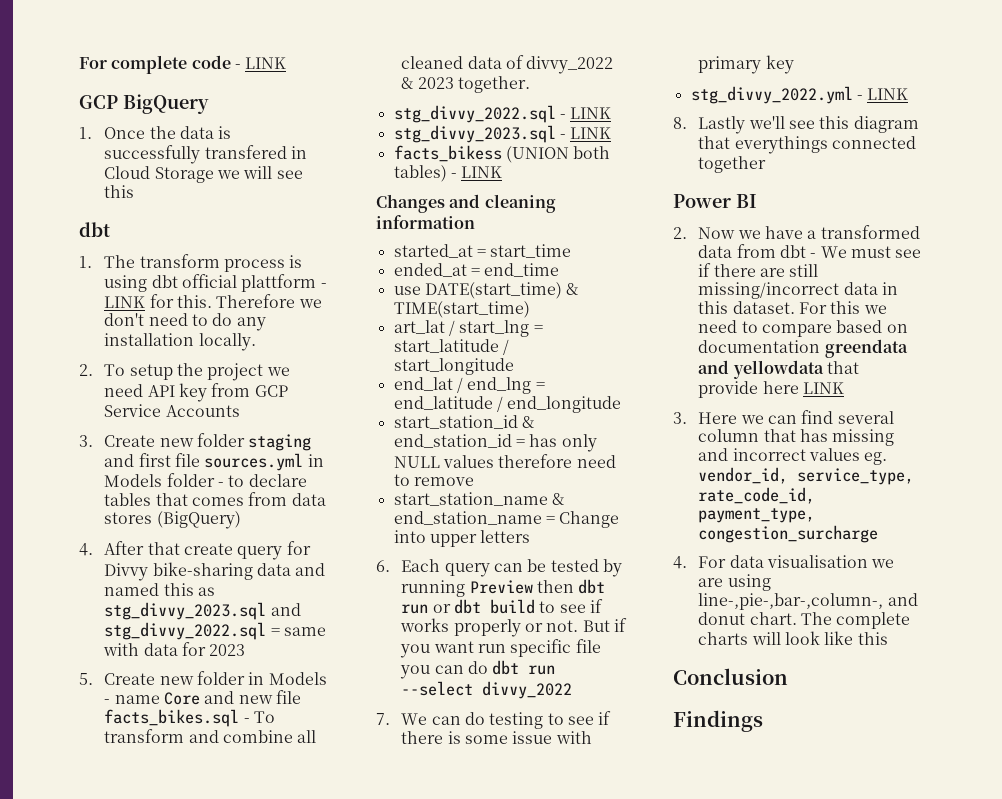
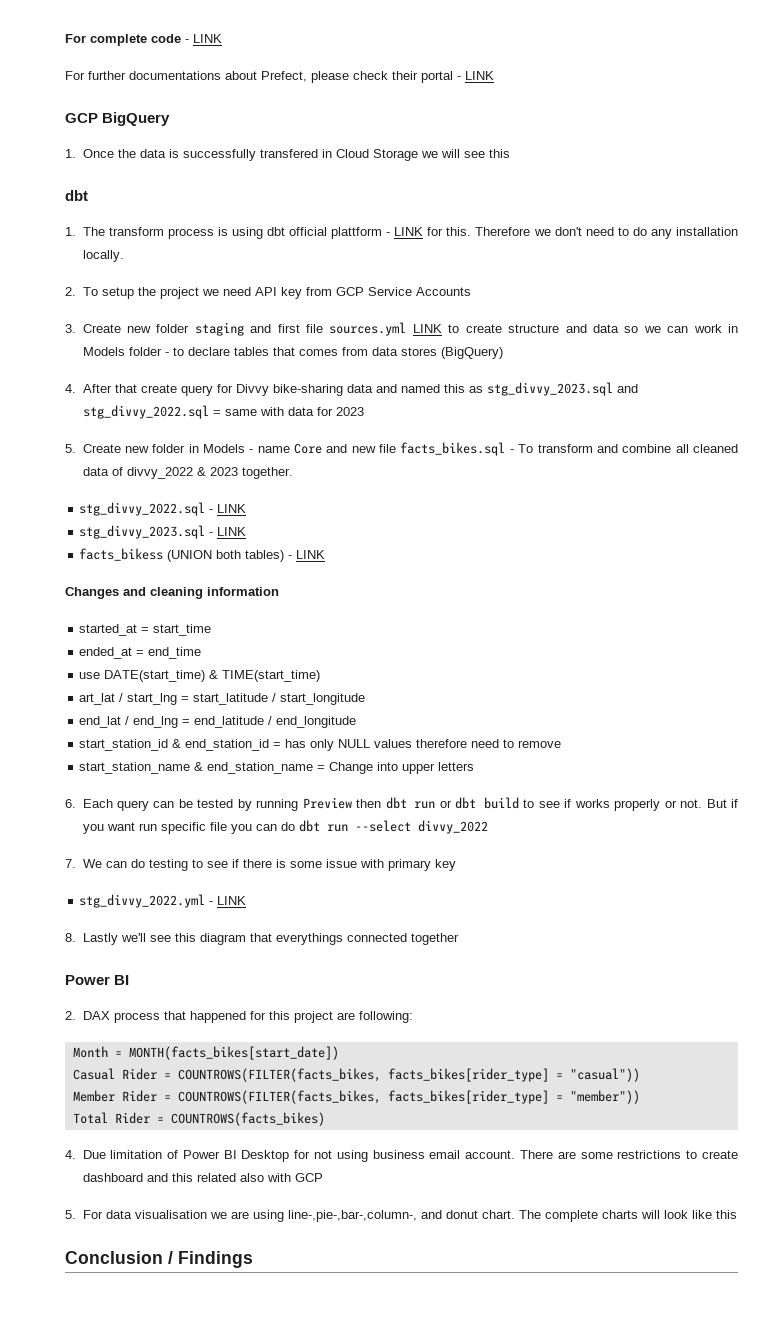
+ For further documentations about Prefect, please check their portal - LINK
- 3. Create new folder staging and first file sources.yml in Models folder - to declare tables that comes from data stores (BigQuery)
+ 3. Create new folder staging and first file sources.yml LINK to create structure and data so we can work in Models folder - to declare tables that comes from data stores (BigQuery)
- 2. Now we have a transformed data from dbt - We must see if there are still missing/incorrect data in this dataset. For this we need to compare based on documentation greendata and yellowdata that provide here LINK
- 3. Here we can find several column that has missing and incorrect values eg. vendor_id, service_type, rate_code_id, payment_type, congestion_surcharge
- 4. For data visualisation we are using line-,pie-,bar-,column-, and donut chart.
+ 2. DAX process that happened for this project are following:
+ Month = MONTH(facts_bikes[start_date])
+ Casual Rider = COUNTROWS(FILTER(facts_bikes, facts_bikes[rider_type] = "casual"))
+ Member Rider = COUNTROWS(FILTER(facts_bikes, facts_bikes[rider_type] = "member"))
+ Total Rider = COUNTROWS(facts_bikes)
+ 4. Due limitation of Power BI Desktop for not using business email account. There are some restrictions to create dashboard and this related also with GCP
+ 5. For data visualisation we are using line-,pie-,bar-,column-, and donut chart.
- Conclusion
- Findings
+ Conclusion / Findings

